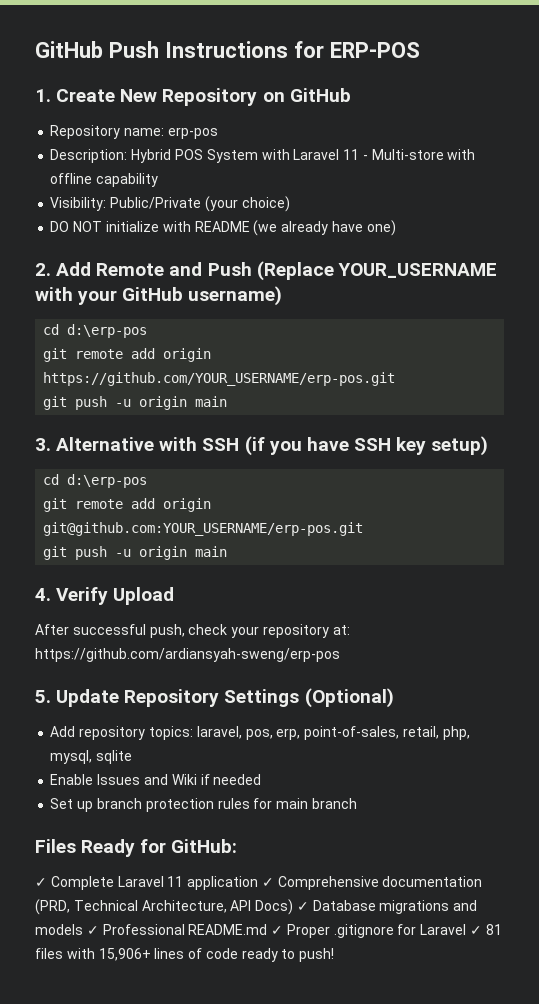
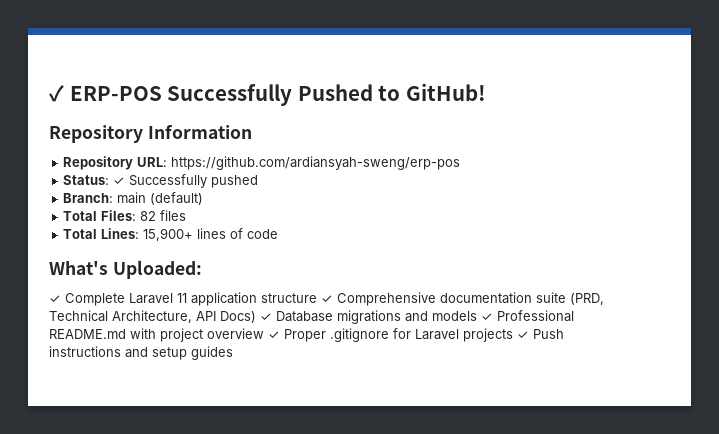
- GitHub Push Instructions for ERP-POS
- 1. Create New Repository on GitHub
- Repository name: erp-pos
- Description: Hybrid POS System with Laravel 11 - Multi-store with offline capability
- Visibility: Public/Private (your choice)
- DO NOT initialize with README (we already have one)
- 2. Add Remote and Push (Replace YOUR_USERNAME with your GitHub username)
- cd d:\erp-pos
- git remote add origin https://github.com/YOUR_USERNAME/erp-pos.git
- git push -u origin main
- 3. Alternative with SSH (if you have SSH key setup)
- cd d:\erp-pos
- git remote add origin git@github.com:YOUR_USERNAME/erp-pos.git
- git push -u origin main
- 4. Verify Upload
- After successful push, check your repository at: https://github.com/ardiansyah-sweng/erp-pos
- 5. Update Repository Settings (Optional)
- Add repository topics: laravel, pos, erp, point-of-sales, retail, php, mysql, sqlite
- Enable Issues and Wiki if needed
- Set up branch protection rules for main branch
- Files Ready for GitHub:
+ ✓ ERP-POS Successfully Pushed to GitHub!
+ Repository Information
+ Repository URL: https://github.com/ardiansyah-sweng/erp-pos
+ Status: ✓ Successfully pushed
+ Branch: main (default)
+ Total Files: 82 files
+ Total Lines: 15,900+ lines of code
+ What's Uploaded:
- ✓ Complete Laravel 11 application ✓ Comprehensive documentation (PRD, Technical Architecture, API Docs) ✓ Database migrations and models ✓ Professional README.md ✓ Proper .gitignore for Laravel ✓ 81 files with 15,906+ lines of code ready to push!
+ ✓ Complete Laravel 11 application structure ✓ Comprehensive documentation suite (PRD, Technical Architecture, API Docs) ✓ Database migrations and models ✓ Professional README.md with project overview ✓ Proper .gitignore for Laravel projects ✓ Push instructions and setup guides

